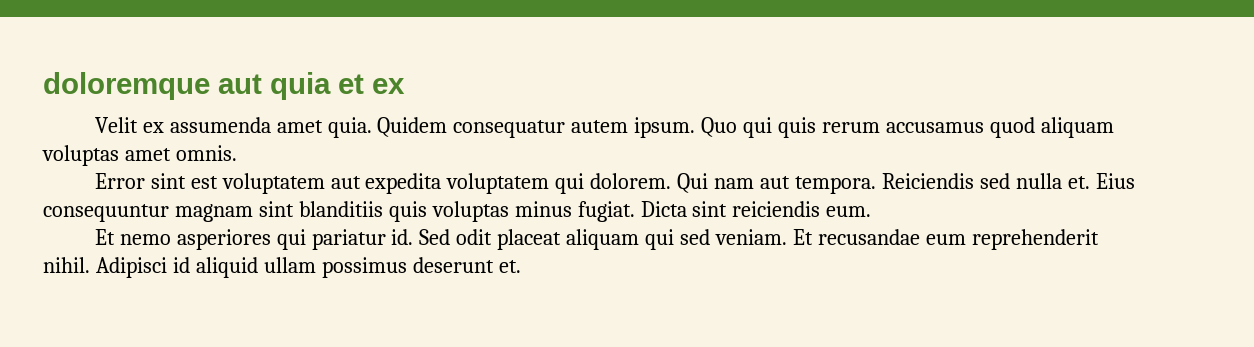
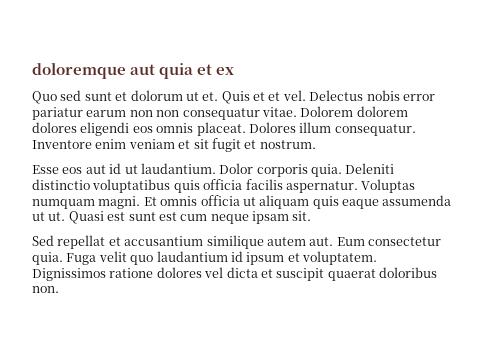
- Velit ex assumenda amet quia. Quidem consequatur autem ipsum. Quo qui quis rerum accusamus quod aliquam voluptas amet omnis.
- Error sint est voluptatem aut expedita voluptatem qui dolorem. Qui nam aut tempora. Reiciendis sed nulla et. Eius consequuntur magnam sint blanditiis quis voluptas minus fugiat. Dicta sint reiciendis eum.
- Et nemo asperiores qui pariatur id. Sed odit placeat aliquam qui sed veniam. Et recusandae eum reprehenderit nihil. Adipisci id aliquid ullam possimus deserunt et.
+ Quo sed sunt et dolorum ut et. Quis et et vel. Delectus nobis error pariatur earum non non consequatur vitae. Dolorem dolorem dolores eligendi eos omnis placeat. Dolores illum consequatur. Inventore enim veniam et sit fugit et nostrum.
+ Esse eos aut id ut laudantium. Dolor corporis quia. Deleniti distinctio voluptatibus quis officia facilis aspernatur. Voluptas numquam magni. Et omnis officia ut aliquam quis eaque assumenda ut ut. Quasi est sunt est cum neque ipsam sit.
+ Sed repellat et accusantium similique autem aut. Eum consectetur quia. Fuga velit quo laudantium id ipsum et voluptatem. Dignissimos ratione dolores vel dicta et suscipit quaerat doloribus non.

